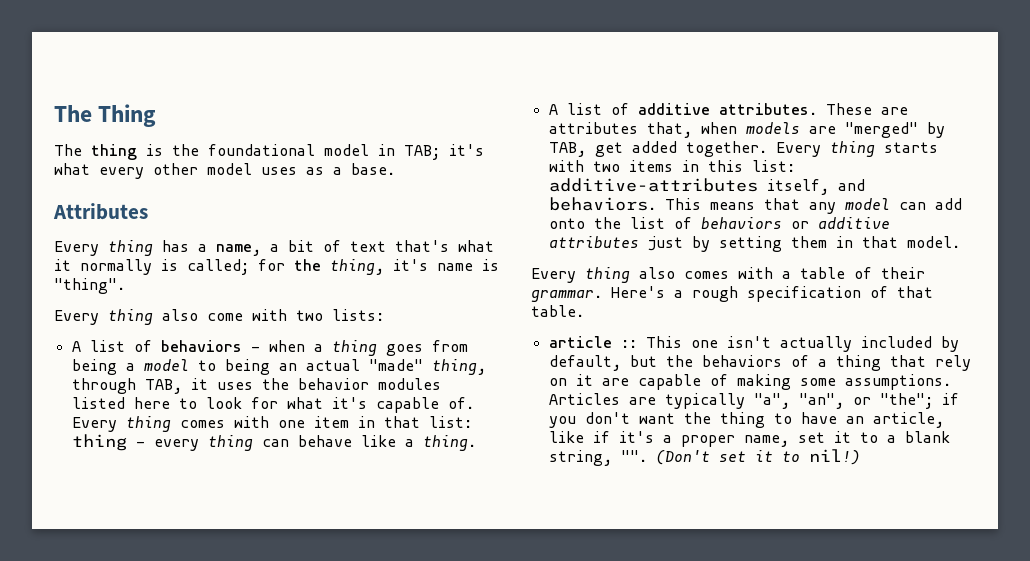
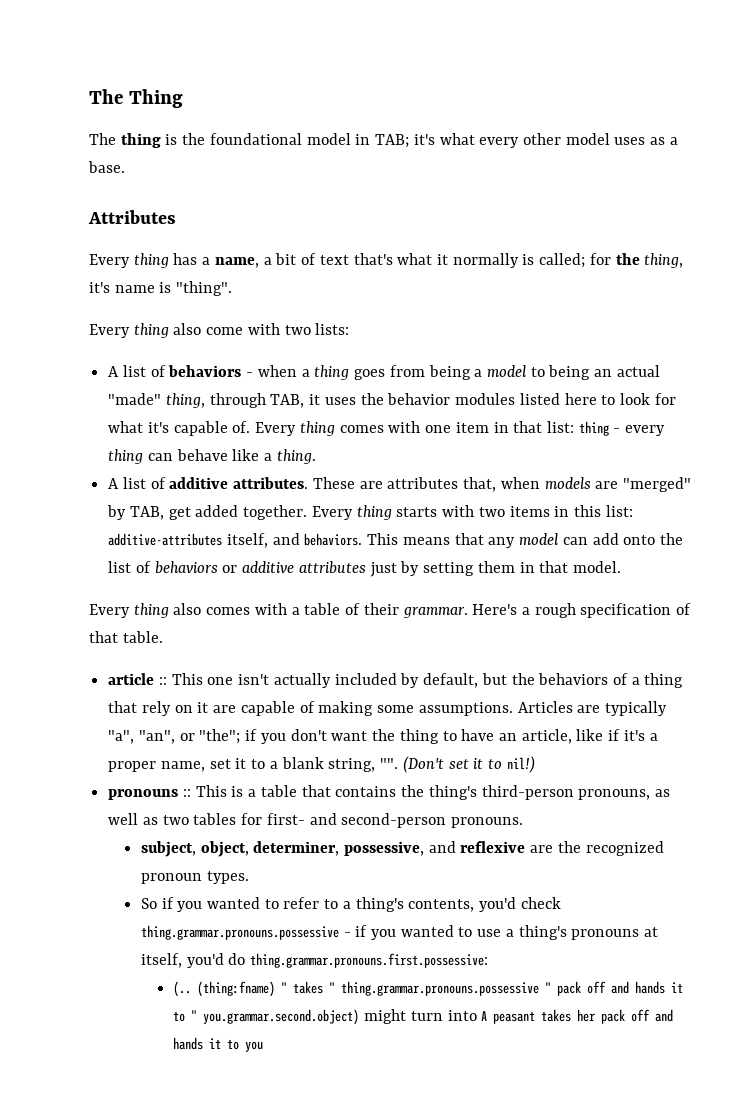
+ pronouns :: This is a table that contains the thing's third-person pronouns, as well as two tables for first- and second-person pronouns.
+ subject, object, determiner, possessive, and reflexive are the recognized pronoun types.
+ So if you wanted to refer to a thing's contents, you'd check thing.grammar.pronouns.possessive - if you wanted to use a thing's pronouns at itself, you'd do thing.grammar.pronouns.first.possessive:
+ (.. (thing:fname) " takes " thing.grammar.pronouns.possessive " pack off and hands it to " you.grammar.second.object) might turn into A peasant takes her pack off and hands it to you

